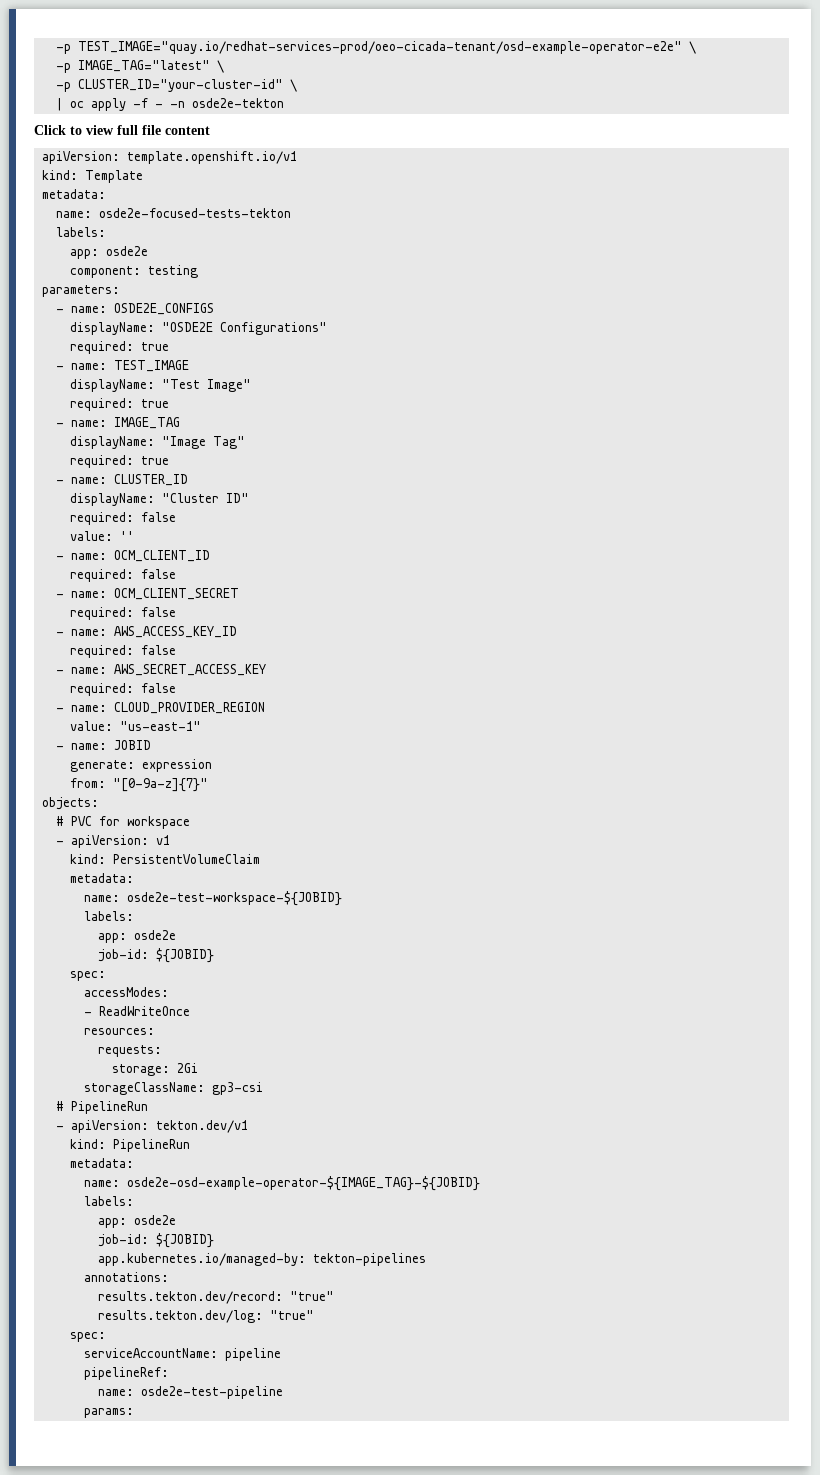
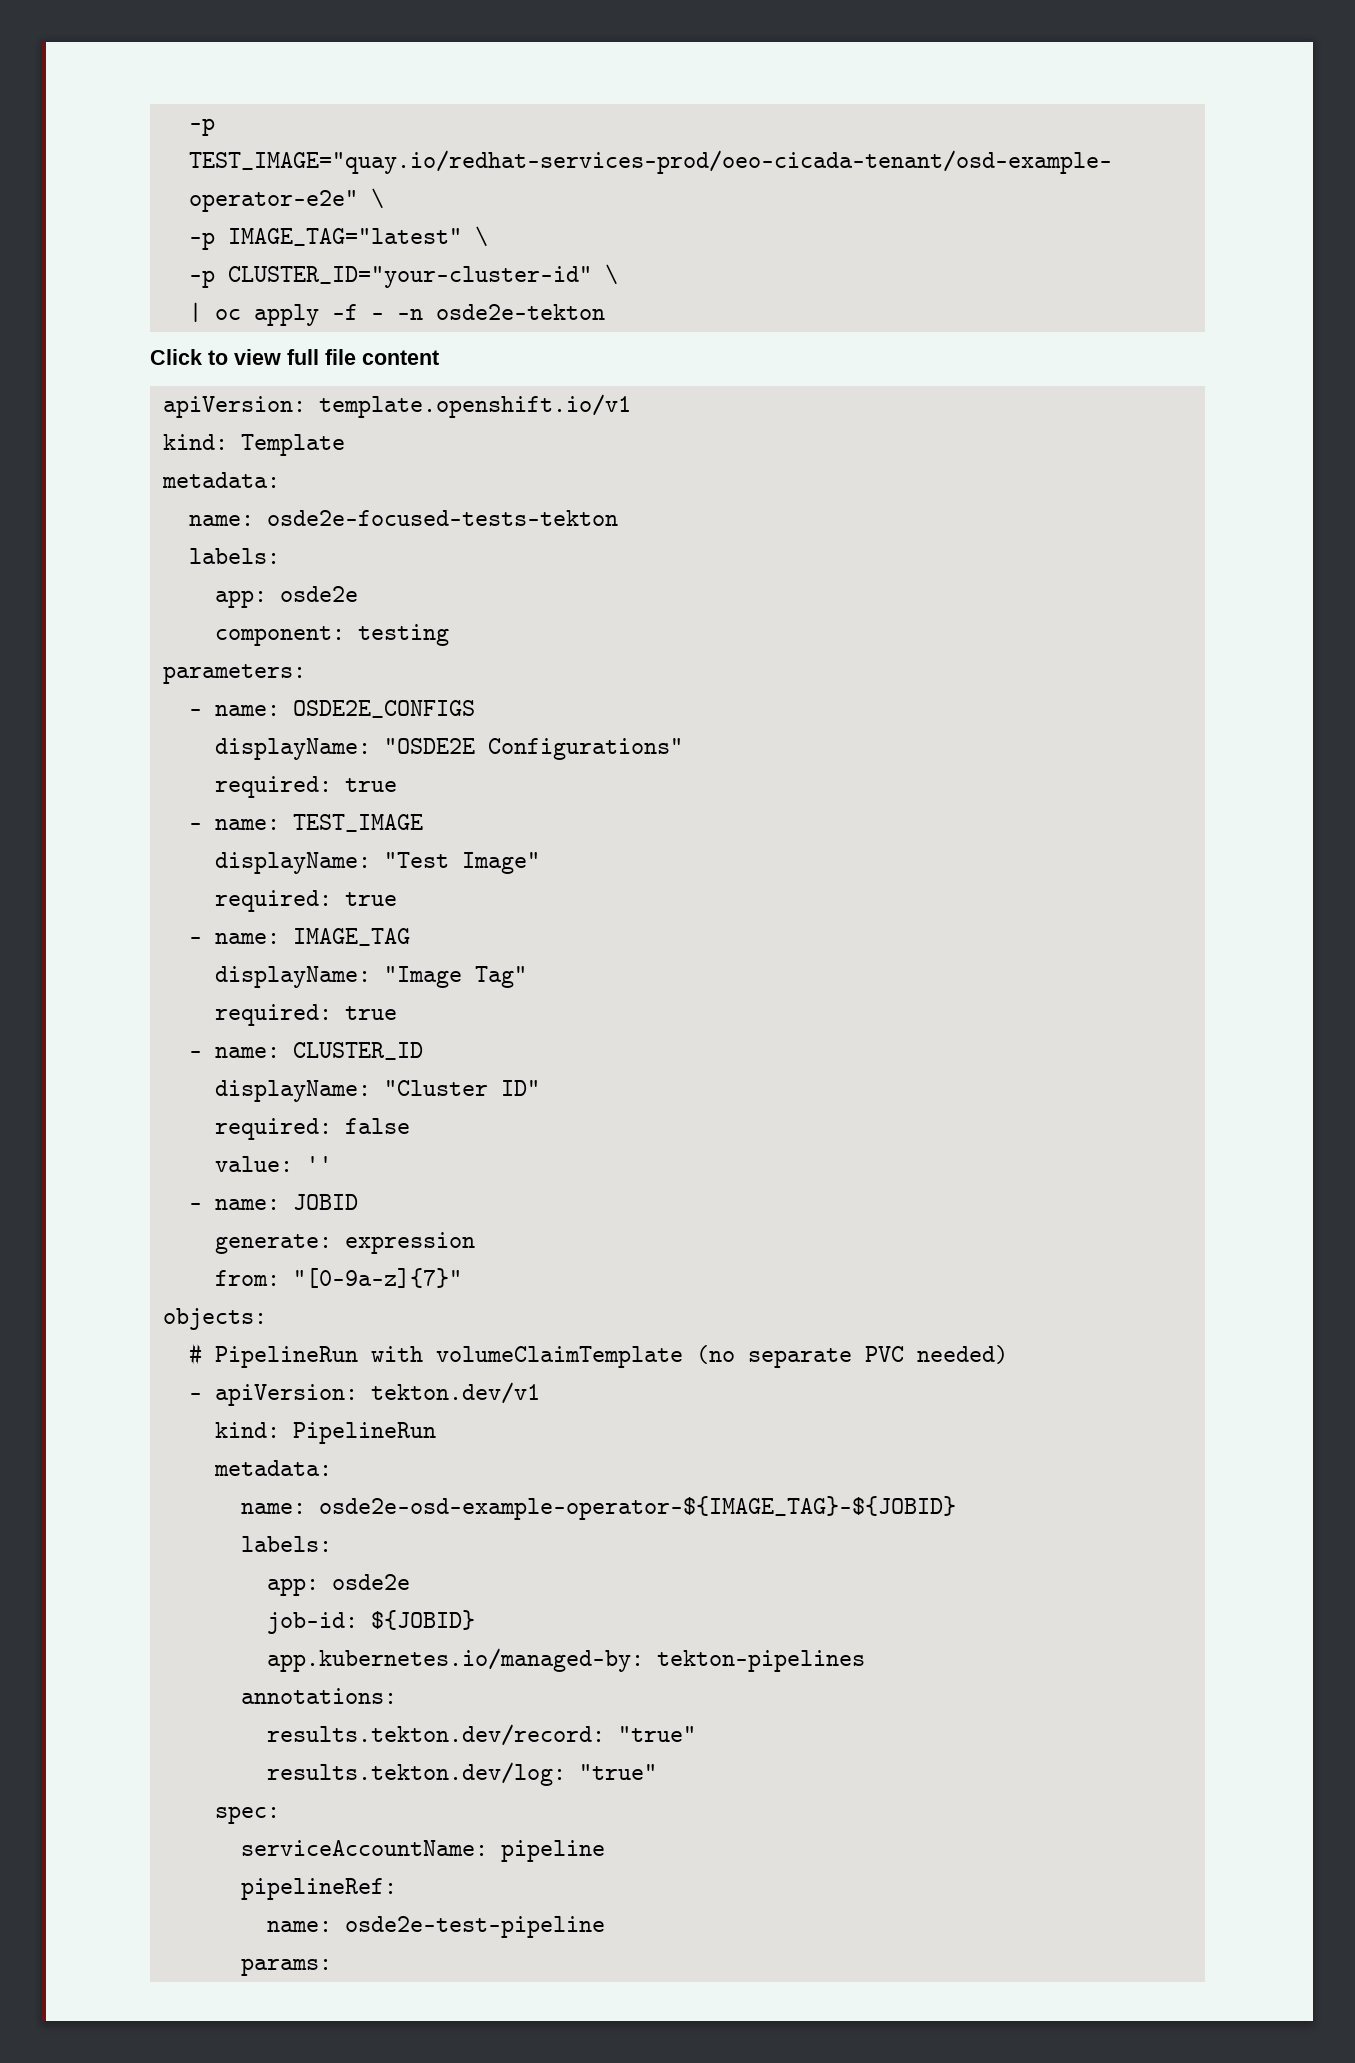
- - name: OCM_CLIENT_ID
- required: false
- - name: OCM_CLIENT_SECRET
- required: false
- - name: AWS_ACCESS_KEY_ID
- required: false
- - name: AWS_SECRET_ACCESS_KEY
- required: false
- - name: CLOUD_PROVIDER_REGION
- value: "us-east-1"
- # PVC for workspace
- - apiVersion: v1
- kind: PersistentVolumeClaim
- metadata:
- name: osde2e-test-workspace-${JOBID}
- labels:
- app: osde2e
- job-id: ${JOBID}
- spec:
- accessModes:
- - ReadWriteOnce
- resources:
- requests:
- storage: 2Gi
- storageClassName: gp3-csi
- # PipelineRun
+ # PipelineRun with volumeClaimTemplate (no separate PVC needed)

